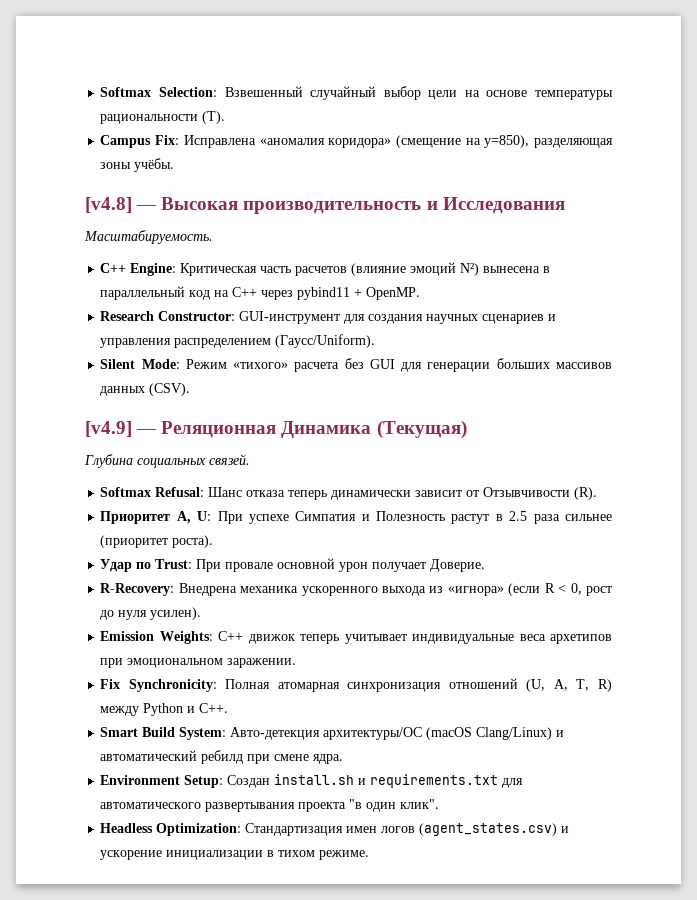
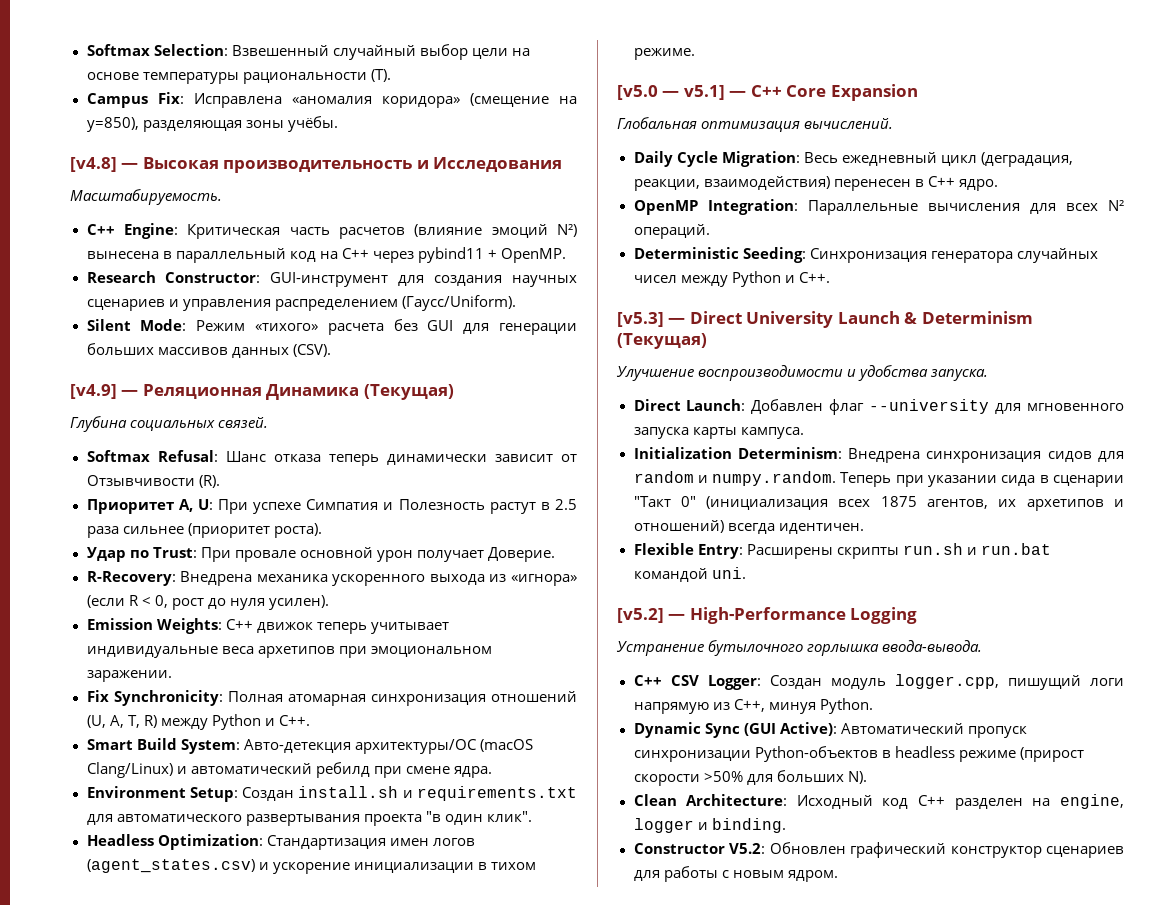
+ [v5.0 — v5.1] — C++ Core Expansion
+ Глобальная оптимизация вычислений.
+ Daily Cycle Migration: Весь ежедневный цикл (деградация, реакции, взаимодействия) перенесен в C++ ядро.
+ OpenMP Integration: Параллельные вычисления для всех N² операций.
+ Deterministic Seeding: Синхронизация генератора случайных чисел между Python и C++.
+ [v5.3] — Direct University Launch & Determinism (Текущая)
+ Улучшение воспроизводимости и удобства запуска.
+ Direct Launch: Добавлен флаг --university для мгновенного запуска карты кампуса.
+ Initialization Determinism: Внедрена синхронизация сидов для random и numpy.random. Теперь при указании сида в сценарии "Такт 0" (инициализация всех 1875 агентов, их архетипов и отношений) всегда идентичен.
+ Flexible Entry: Расширены скрипты run.sh и run.bat командой uni.
+ [v5.2] — High-Performance Logging
+ Устранение бутылочного горлышка ввода-вывода.
+ C++ CSV Logger: Создан модуль logger.cpp, пишущий логи напрямую из C++, минуя Python.
+ Dynamic Sync (GUI Active): Автоматический пропуск синхронизации Python-объектов в headless режиме (прирост скорости >50% для больших N).
+ Clean Architecture: Исходный код C++ разделен на engine, logger и binding.
+ Constructor V5.2: Обновлен графический конструктор сценариев для работы с новым ядром.

